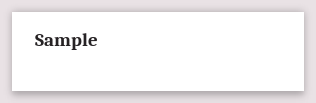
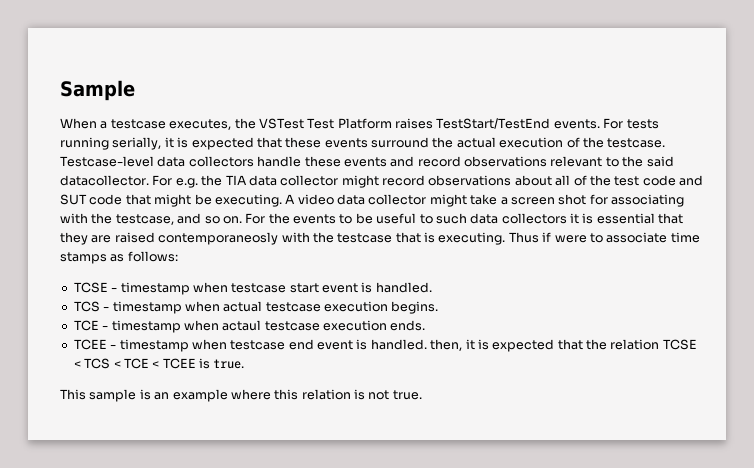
+ When a testcase executes, the VSTest Test Platform raises TestStart/TestEnd events. For tests running serially, it is expected that these events surround the actual execution of the testcase. Testcase-level data collectors handle these events and record observations relevant to the said datacollector. For e.g. the TIA data collector might record observations about all of the test code and SUT code that might be executing. A video data collector might take a screen shot for associating with the testcase, and so on. For the events to be useful to such data collectors it is essential that they are raised contemporaneosly with the testcase that is executing. Thus if were to associate time stamps as follows:
+ TCSE - timestamp when testcase start event is handled.
+ TCS - timestamp when actual testcase execution begins.
+ TCE - timestamp when actaul testcase execution ends.
+ TCEE - timestamp when testcase end event is handled. then, it is expected that the relation TCSE < TCS < TCE < TCEE is true.
+ This sample is an example where this relation is not true.

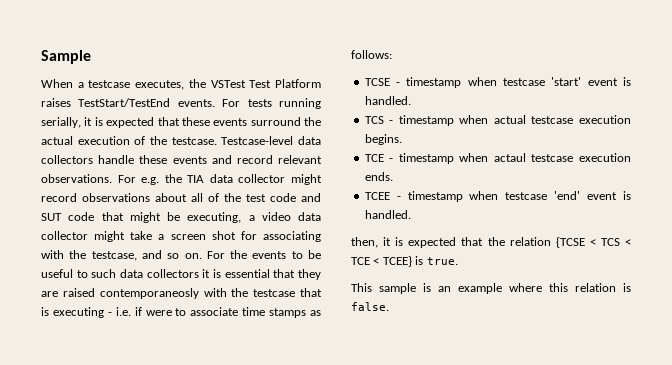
- Testcase-level data collectors handle these events and record observations relevant to the said datacollector.
+ Testcase-level data collectors handle these events and record relevant observations.
- For e.g. the TIA data collector might record observations about all of the test code and SUT code that might be executing. A video data collector might take a screen shot for associating with the testcase, and so on.
+ For e.g. the TIA data collector might record observations about all of the test code and SUT code that might be executing, a video data collector might take a screen shot for associating with the testcase, and so on.
- For the events to be useful to such data collectors it is essential that they are raised contemporaneosly with the testcase that is executing. Thus if were to associate time stamps as follows:
+ For the events to be useful to such data collectors it is essential that they are raised contemporaneosly with the testcase that is executing - i.e. if were to associate time stamps as follows:
- TCSE - timestamp when testcase start event is handled.
+ TCSE - timestamp when testcase 'start' event is handled.
- TCEE - timestamp when testcase end event is handled. then, it is expected that the relation TCSE < TCS < TCE < TCEE is true.
+ TCEE - timestamp when testcase 'end' event is handled.
+ then, it is expected that the relation {TCSE < TCS < TCE < TCEE} is true.
- This sample is an example where this relation is not true.
+ This sample is an example where this relation is false.

